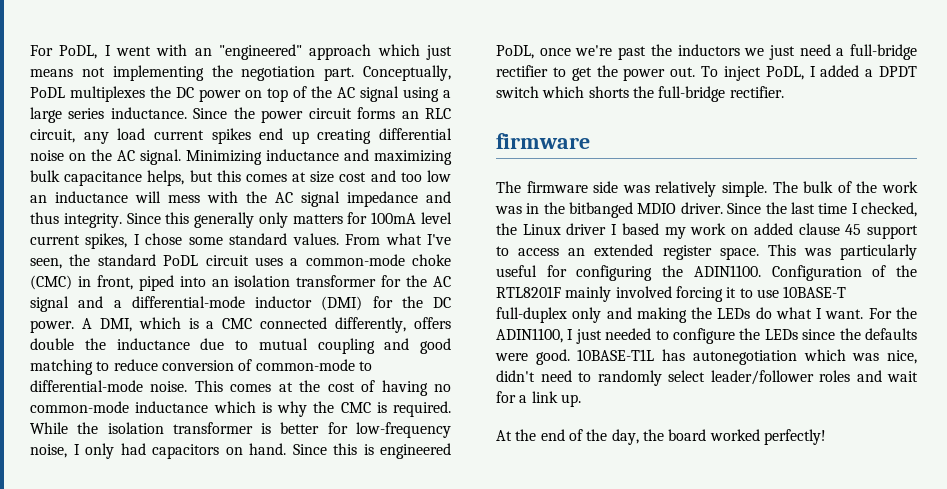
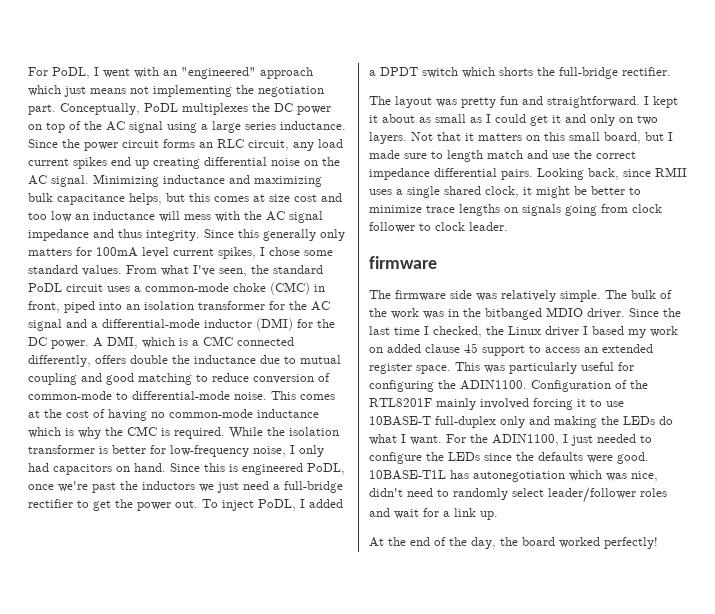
+ The layout was pretty fun and straightforward. I kept it about as small as I could get it and only on two layers. Not that it matters on this small board, but I made sure to length match and use the correct impedance differential pairs. Looking back, since RMII uses a single shared clock, it might be better to minimize trace lengths on signals going from clock follower to clock leader.

